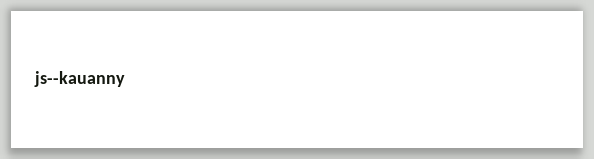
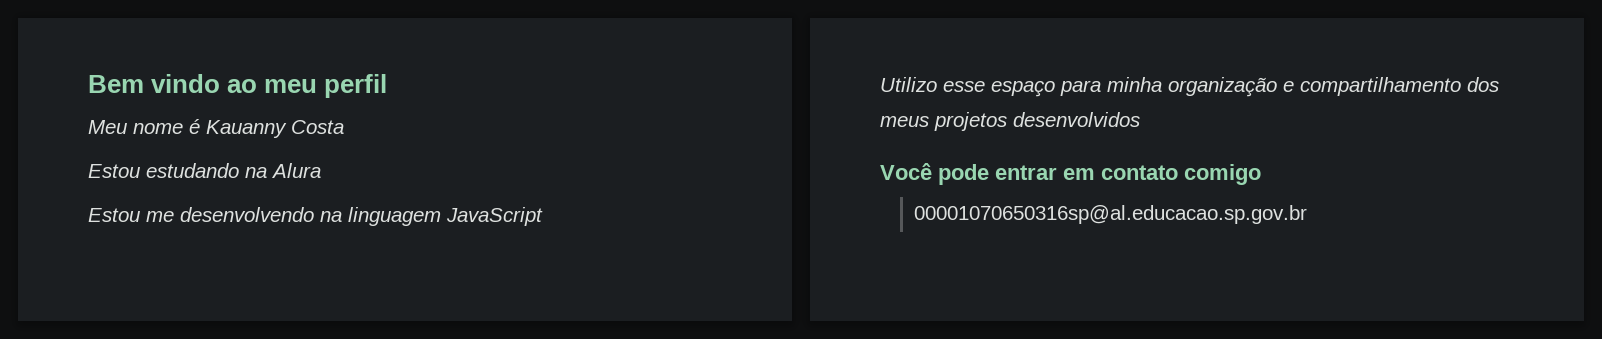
- js--kauanny
+ Bem vindo ao meu perfil
+ Meu nome é Kauanny Costa
+ Estou estudando na Alura
+ Estou me desenvolvendo na linguagem JavaScript
+ Utilizo esse espaço para minha organização e compartilhamento dos meus projetos desenvolvidos
+ Você pode entrar em contato comigo
+ 00001070650316sp@al.educacao.sp.gov.br

